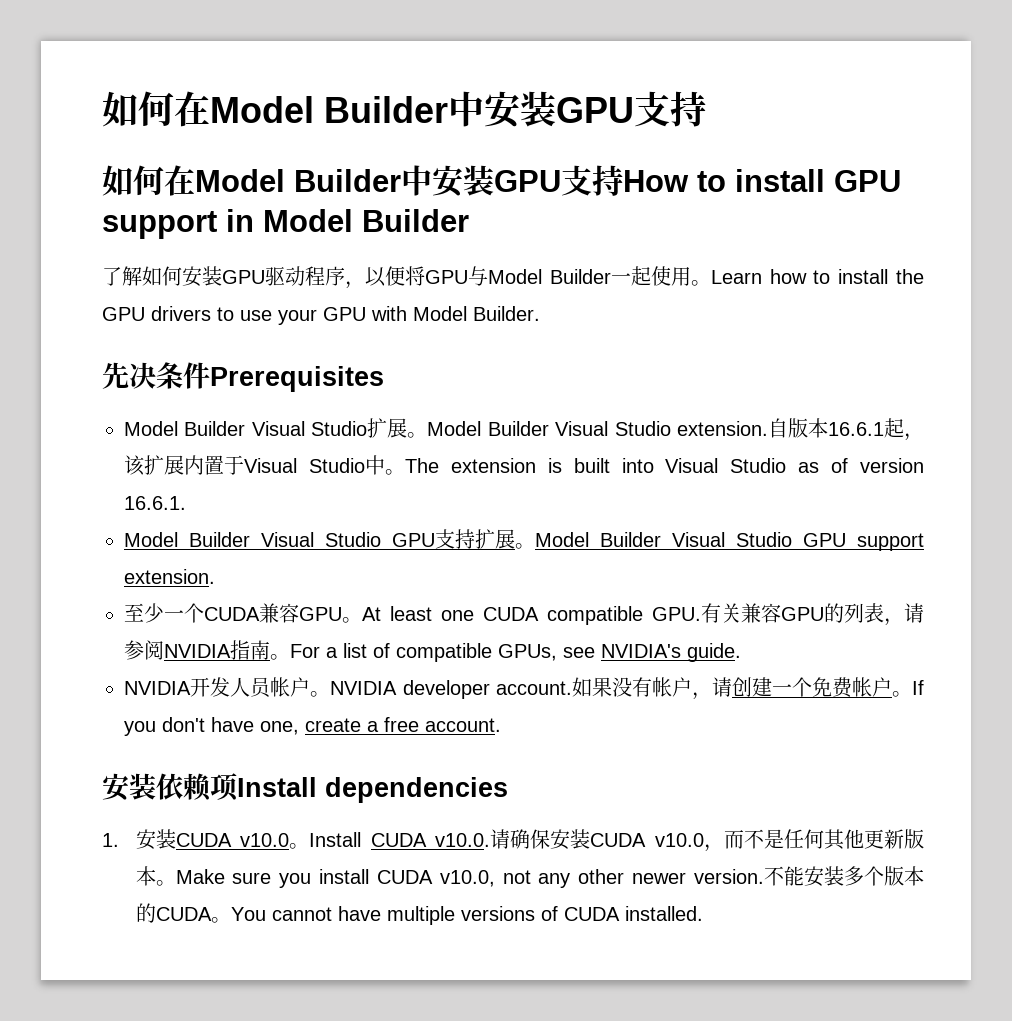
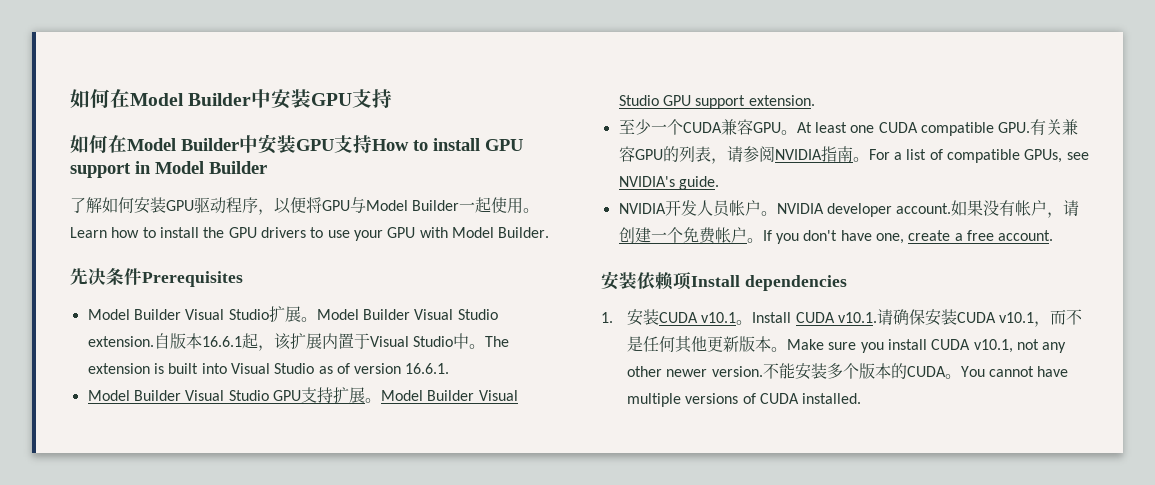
- 1.安装CUDA v10.0。
+ 1.安装CUDA v10.1。
- Install CUDA v10.0.请确保安装CUDA v10.0，而不是任何其他更新版本。
+ Install CUDA v10.1.请确保安装CUDA v10.1，而不是任何其他更新版本。
- Make sure you install CUDA v10.0, not any other newer version.
+ Make sure you install CUDA v10.1, not any other newer version.

